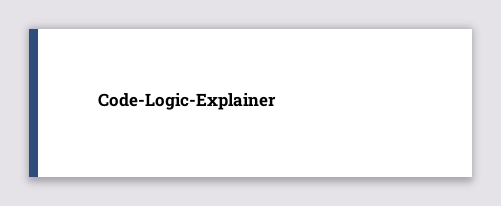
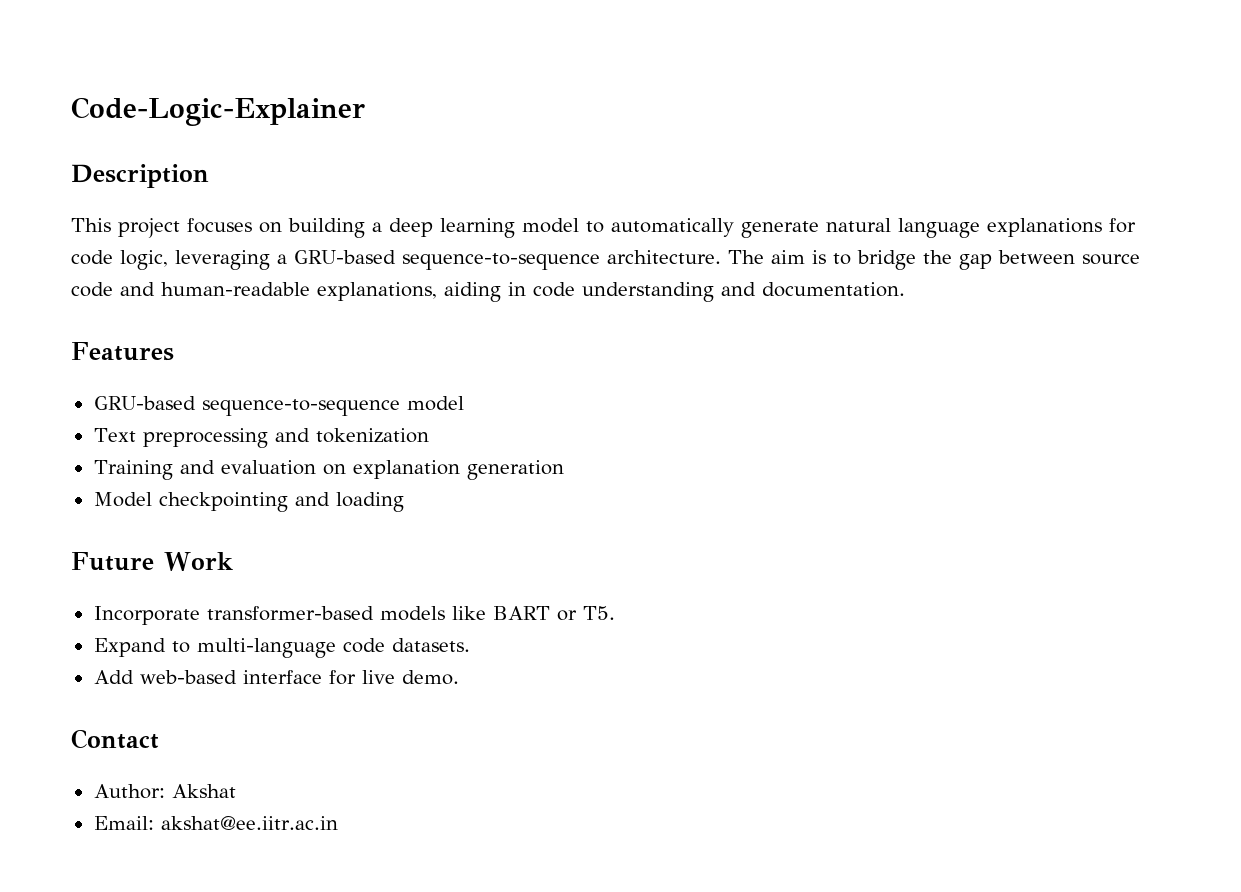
+ Description
+ This project focuses on building a deep learning model to automatically generate natural language explanations for code logic, leveraging a GRU-based sequence-to-sequence architecture. The aim is to bridge the gap between source code and human-readable explanations, aiding in code understanding and documentation.
+ Features
+ GRU-based sequence-to-sequence model
+ Text preprocessing and tokenization
+ Training and evaluation on explanation generation
+ Model checkpointing and loading
+ Future Work
+ Incorporate transformer-based models like BART or T5.
+ Expand to multi-language code datasets.
+ Add web-based interface for live demo.
+ Contact
+ Author: Akshat
+ Email: akshat@ee.iitr.ac.in

